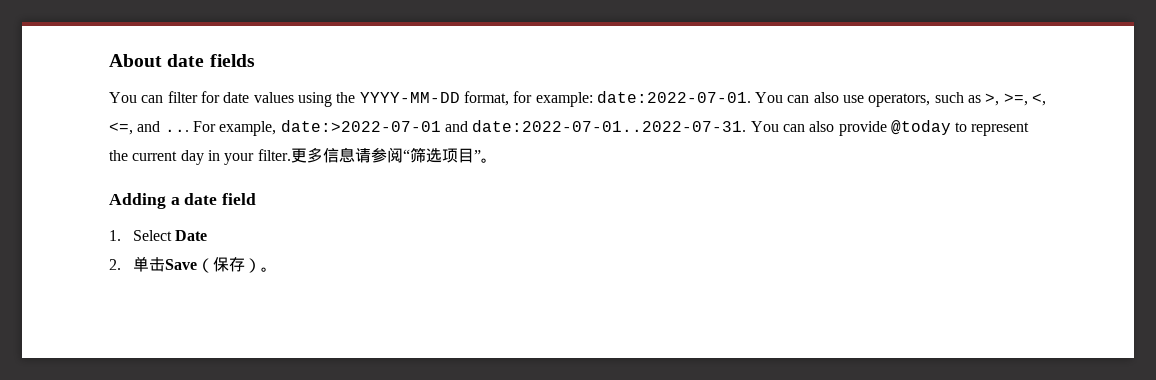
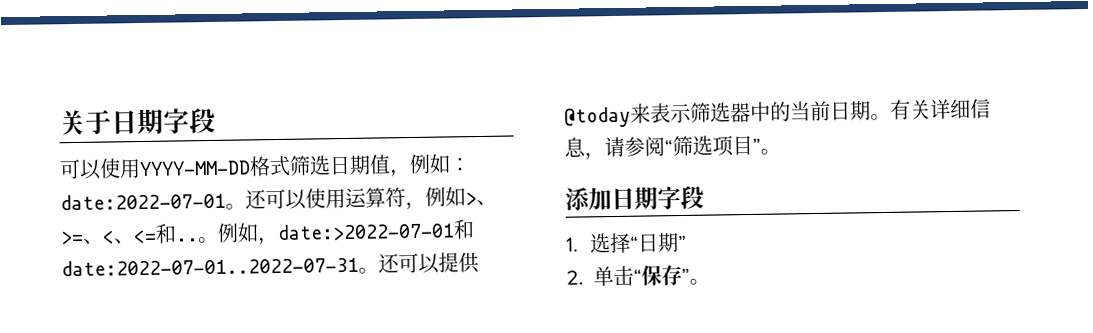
- About date fields
- You can filter for date values using the YYYY-MM-DD format, for example: date:2022-07-01. You can also use operators, such as >, >=, <, <=, and ... For example, date:>2022-07-01 and date:2022-07-01..2022-07-31. You can also provide @today to represent the current day in your filter.更多信息请参阅“筛选项目”。
+ 关于日期字段
+ 可以使用YYYY-MM-DD格式筛选日期值，例如：date:2022-07-01。还可以使用运算符，例如>、>=、<、<=和..。例如，date:>2022-07-01和date:2022-07-01..2022-07-31。还可以提供@today来表示筛选器中的当前日期。有关详细信息，请参阅“筛选项目”。
- Adding a date field
- 1. Select Date
+ 添加日期字段
+ 1.选择“日期”
- 2.单击Save（保存）。
+ 2.单击“保存”。

